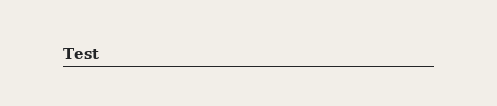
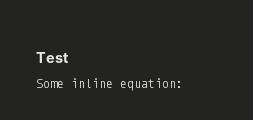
+ Some inline equation:

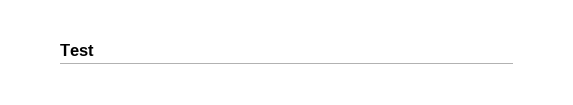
- Some inline equation:

